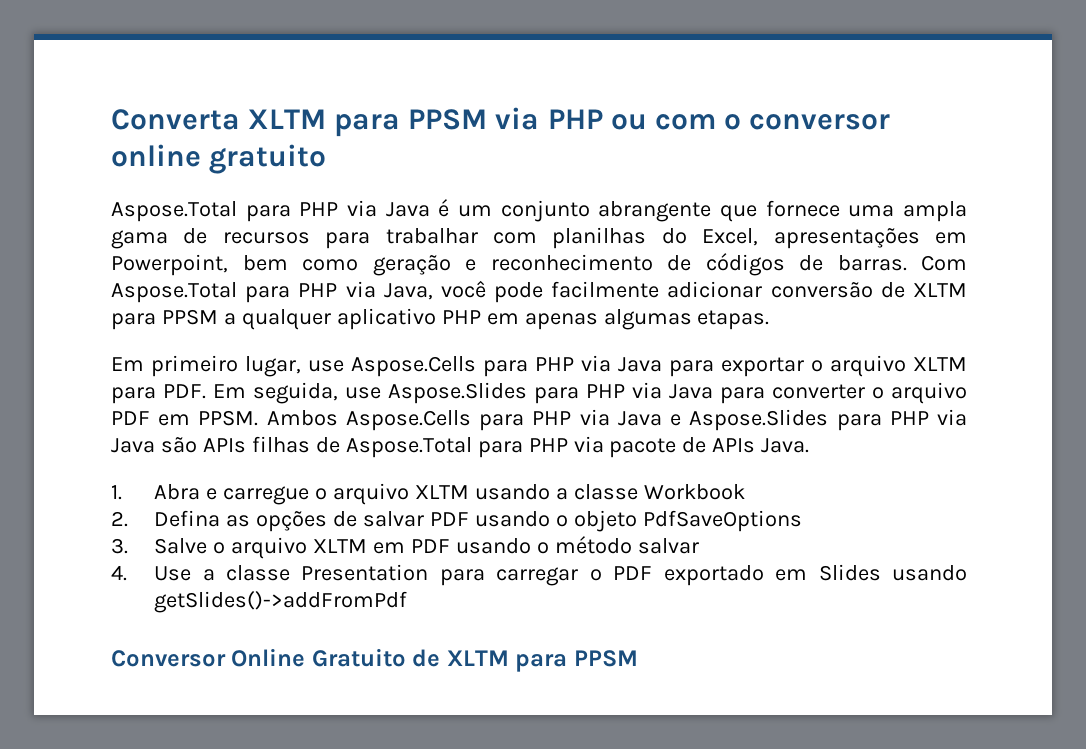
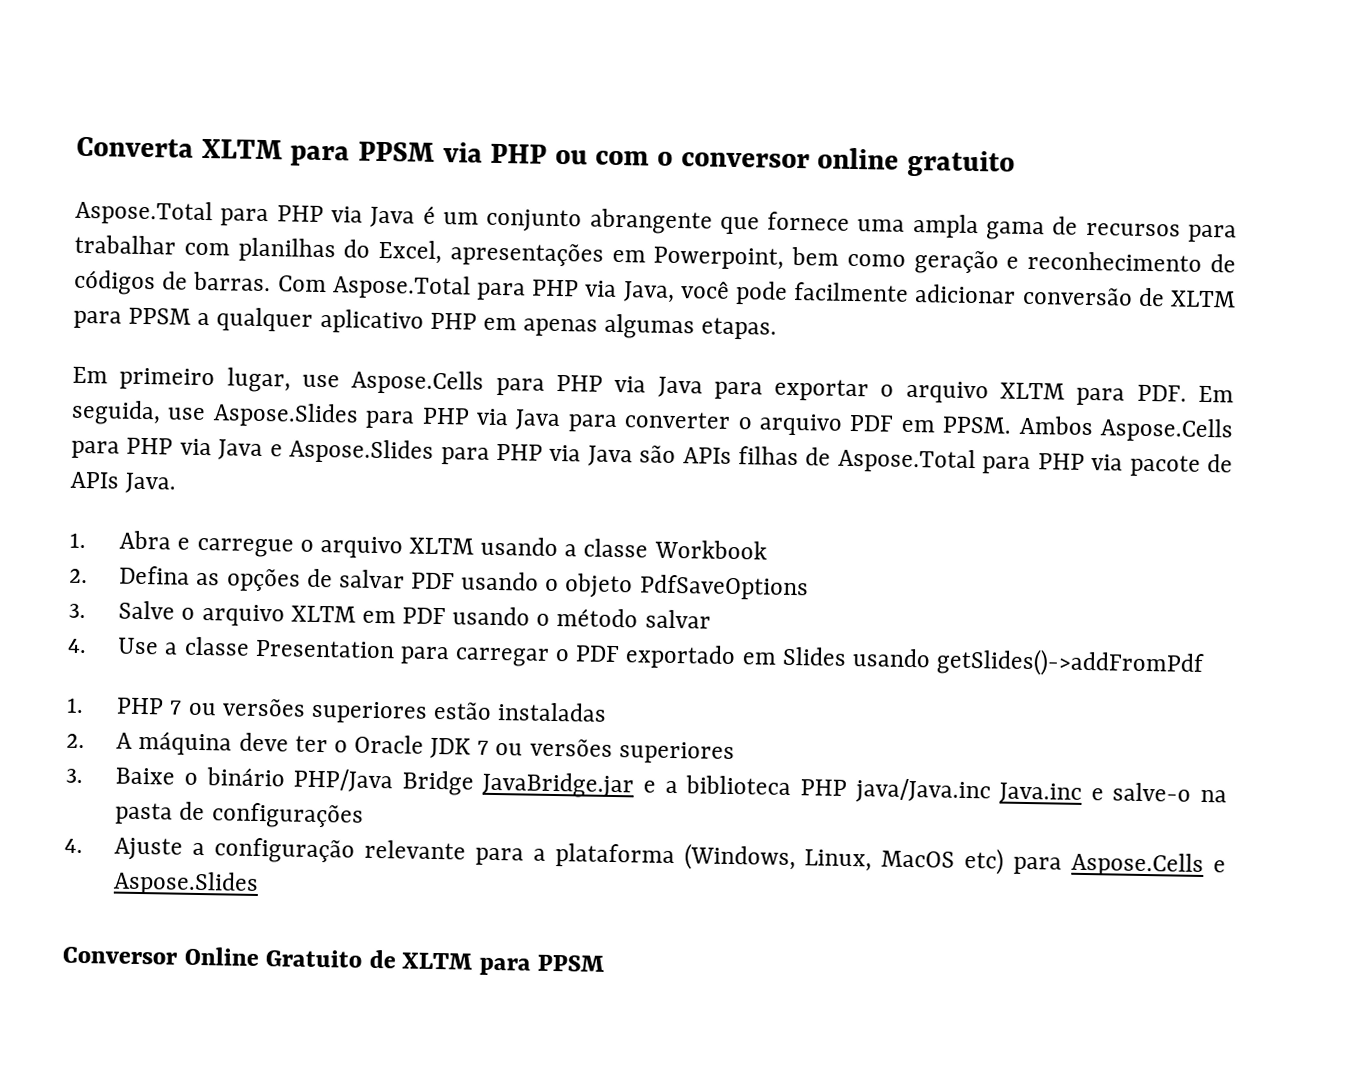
+ 1. PHP 7 ou versões superiores estão instaladas
+ 2. A máquina deve ter o Oracle JDK 7 ou versões superiores
+ 3. Baixe o binário PHP/Java Bridge JavaBridge.jar e a biblioteca PHP java/Java.inc Java.inc e salve-o na pasta de configurações
+ 4. Ajuste a configuração relevante para a plataforma (Windows, Linux, MacOS etc) para Aspose.Cells e Aspose.Slides

